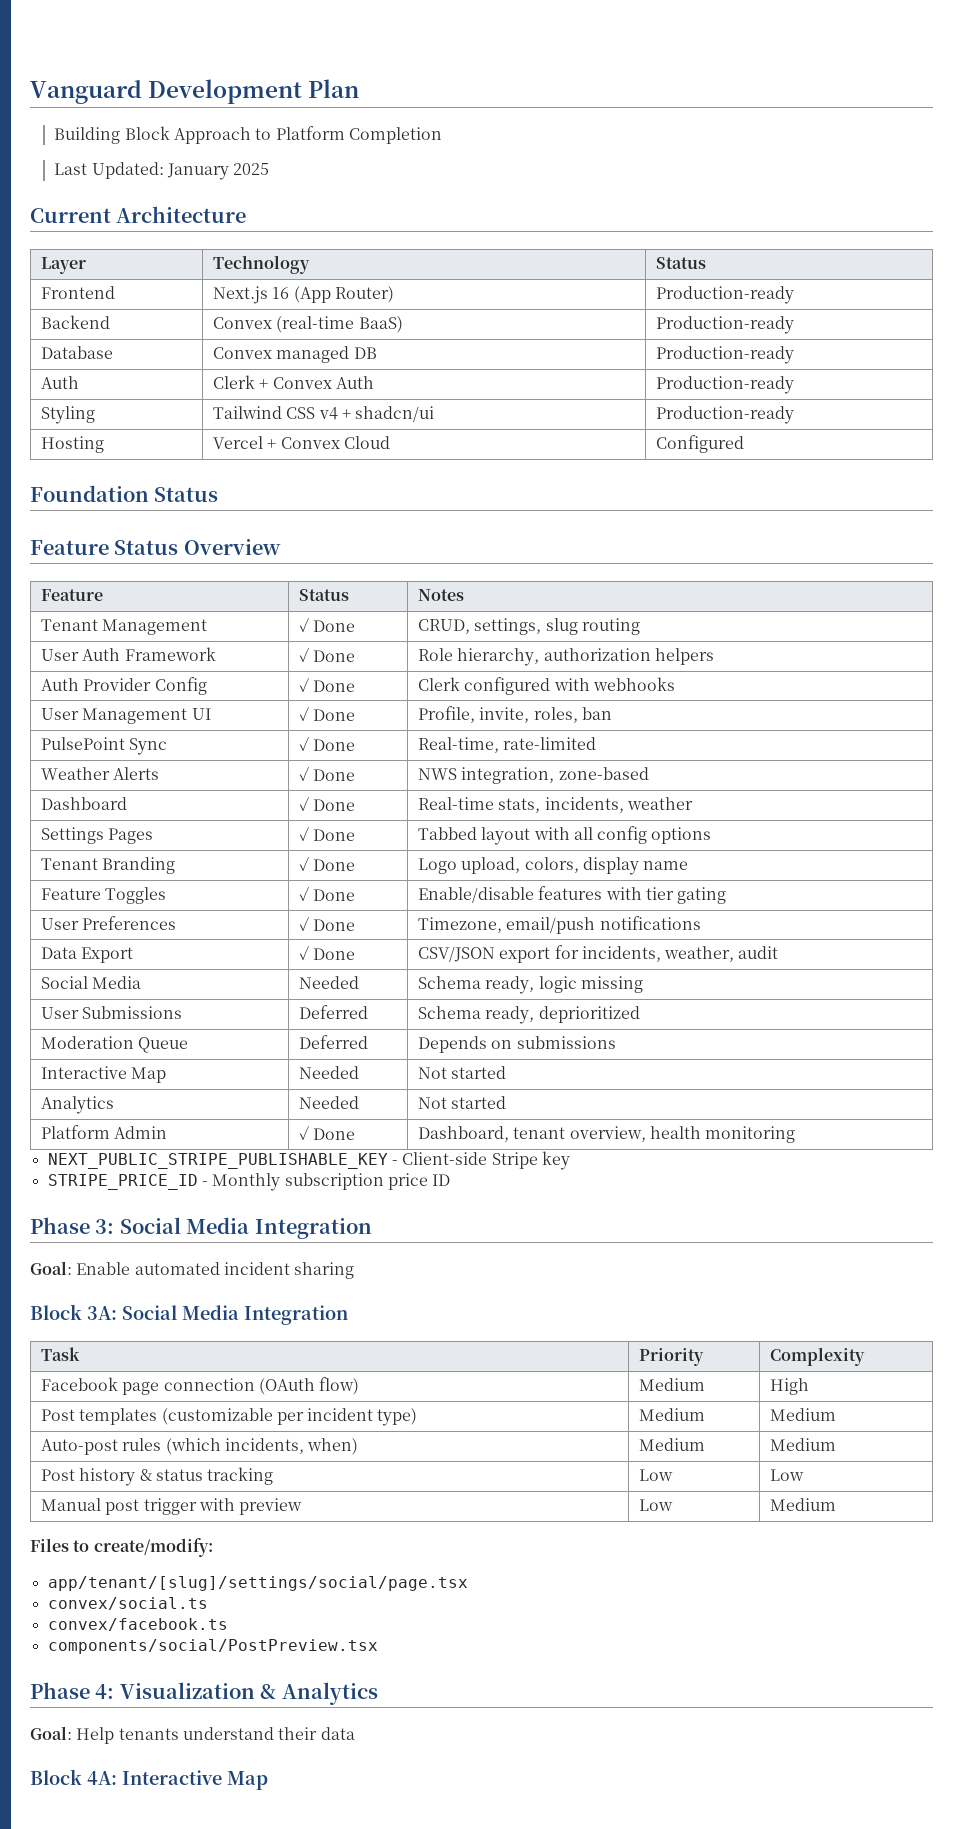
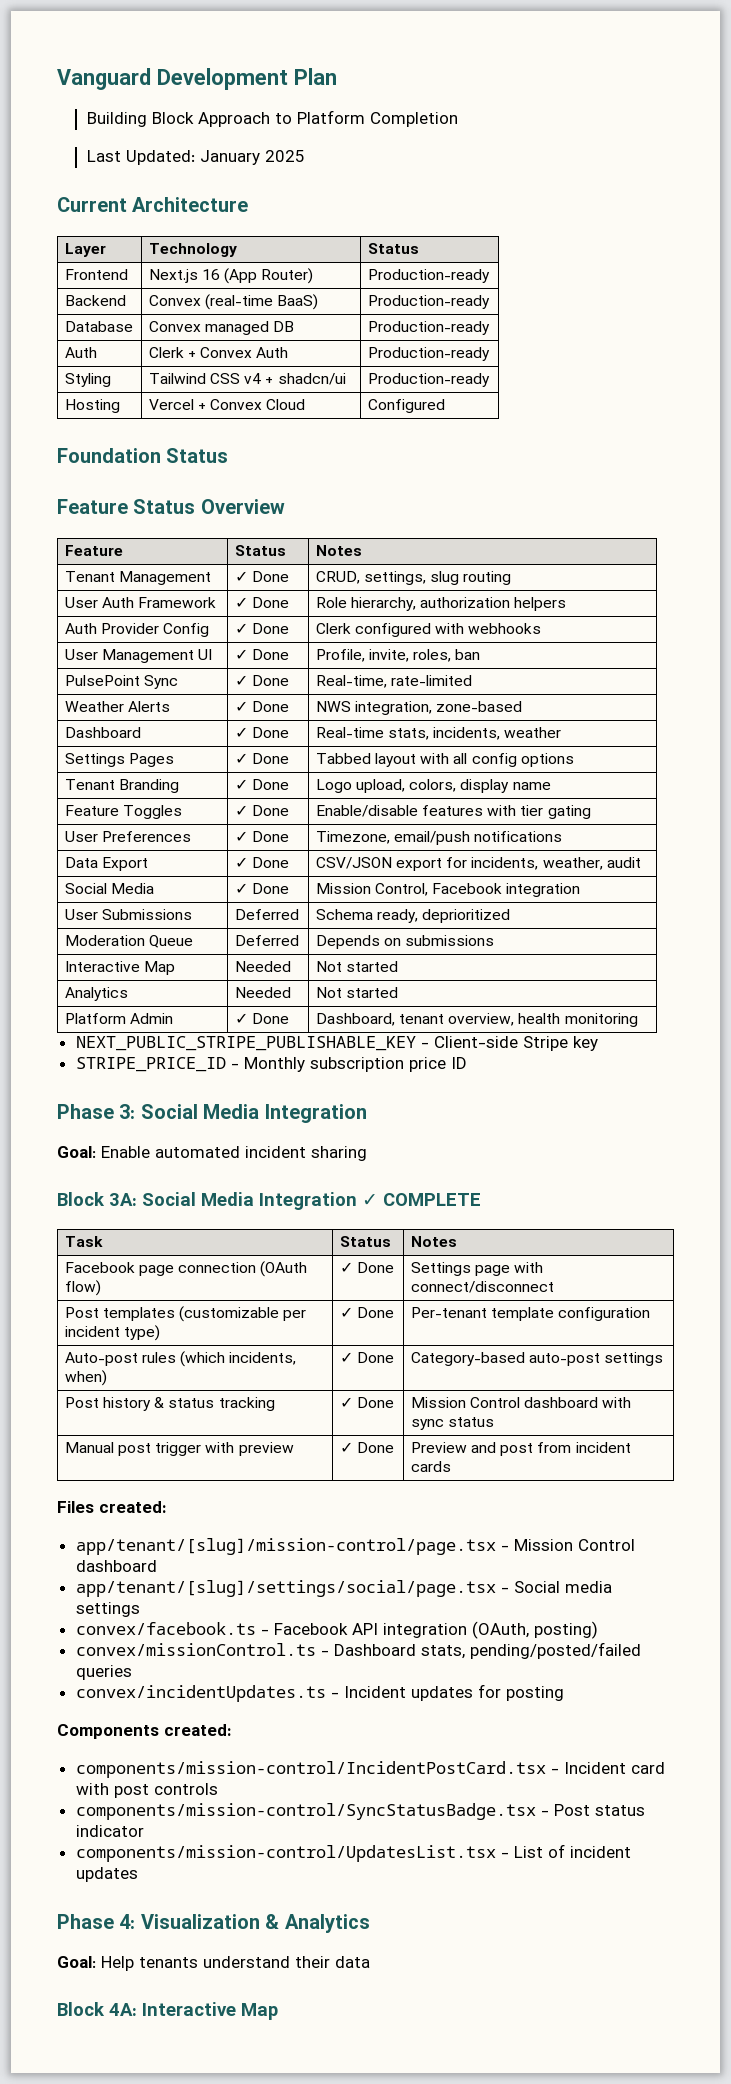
- Social Media | Needed | Schema ready, logic missing
+ Social Media | ✓ Done | Mission Control, Facebook integration
- Block 3A: Social Media Integration
+ Block 3A: Social Media Integration ✓ COMPLETE
- Task | Priority | Complexity
+ Task | Status | Notes
- Facebook page connection (OAuth flow) | Medium | High
+ Facebook page connection (OAuth flow) | ✓ Done | Settings page with connect/disconnect
- Post templates (customizable per incident type) | Medium | Medium
+ Post templates (customizable per incident type) | ✓ Done | Per-tenant template configuration
- Auto-post rules (which incidents, when) | Medium | Medium
+ Auto-post rules (which incidents, when) | ✓ Done | Category-based auto-post settings
- Post history & status tracking | Low | Low
+ Post history & status tracking | ✓ Done | Mission Control dashboard with sync status
- Manual post trigger with preview | Low | Medium
- Files to create/modify:
- app/tenant/[slug]/settings/social/page.tsx
- convex/social.ts
- convex/facebook.ts
- components/social/PostPreview.tsx
+ Manual post trigger with preview | ✓ Done | Preview and post from incident cards
+ Files created:
+ app/tenant/[slug]/mission-control/page.tsx - Mission Control dashboard
+ app/tenant/[slug]/settings/social/page.tsx - Social media settings
+ convex/facebook.ts - Facebook API integration (OAuth, posting)
+ convex/missionControl.ts - Dashboard stats, pending/posted/failed queries
+ convex/incidentUpdates.ts - Incident updates for posting
+ Components created:
+ components/mission-control/IncidentPostCard.tsx - Incident card with post controls
+ components/mission-control/SyncStatusBadge.tsx - Post status indicator
+ components/mission-control/UpdatesList.tsx - List of incident updates

